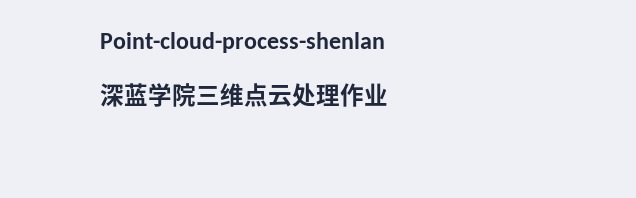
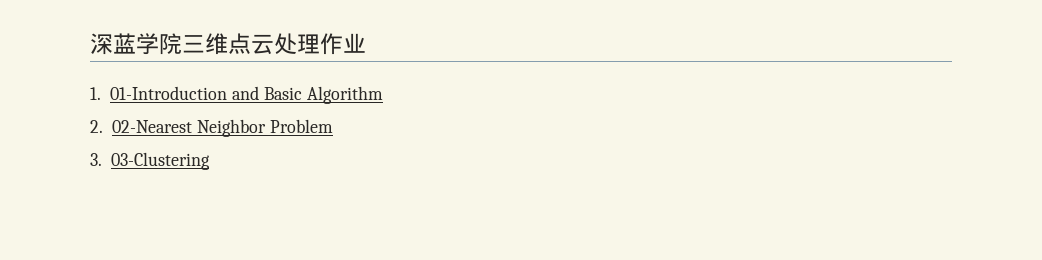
- Point-cloud-process-shenlan
+ 1. 01-Introduction and Basic Algorithm
+ 2. 02-Nearest Neighbor Problem
+ 3. 03-Clustering

